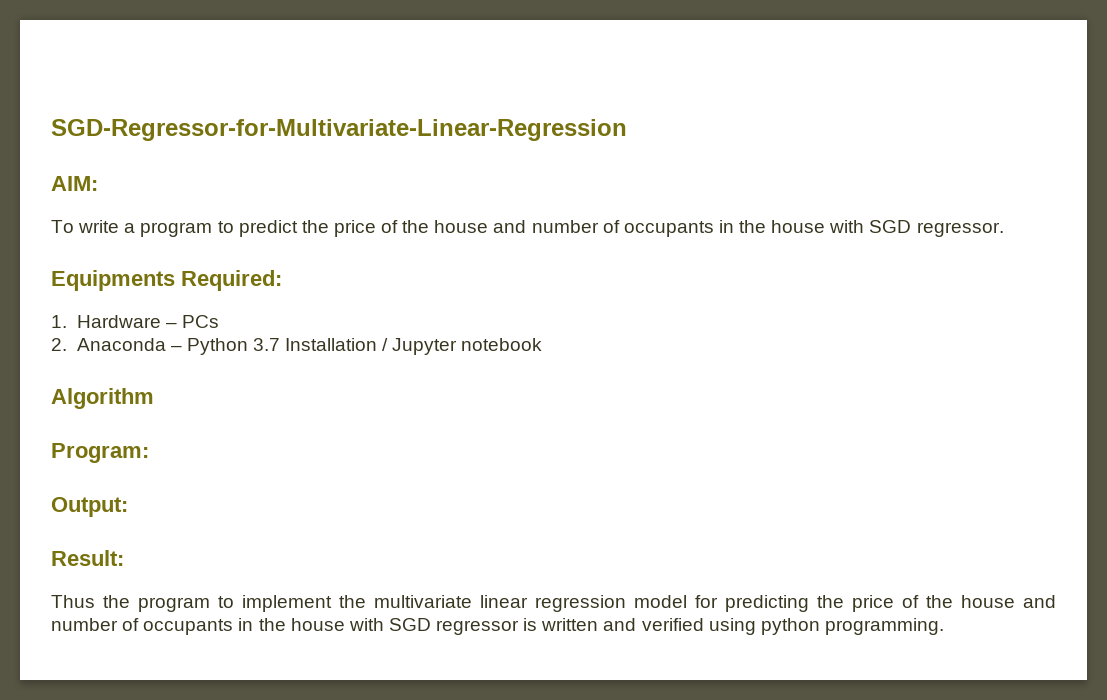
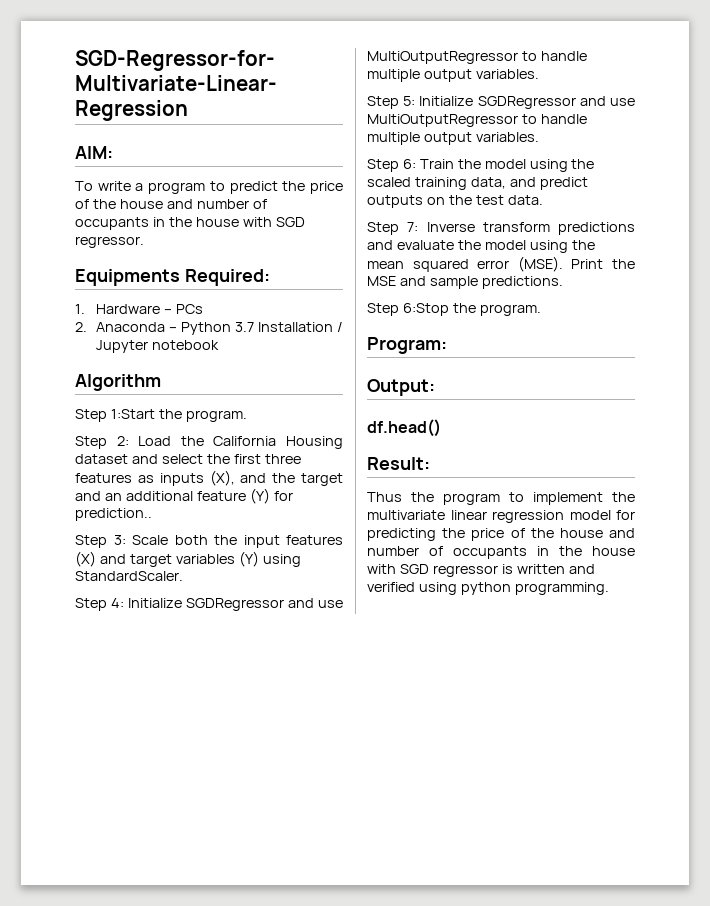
+ Step 1:Start the program.
+ Step 2: Load the California Housing dataset and select the first three features as inputs (X), and the target and an additional feature (Y) for prediction..
+ Step 3: Scale both the input features (X) and target variables (Y) using StandardScaler.
+ Step 4: Initialize SGDRegressor and use MultiOutputRegressor to handle multiple output variables.
+ Step 5: Initialize SGDRegressor and use MultiOutputRegressor to handle multiple output variables.
+ Step 6: Train the model using the scaled training data, and predict outputs on the test data.
+ Step 7: Inverse transform predictions and evaluate the model using the mean squared error (MSE). Print the MSE and sample predictions.
+ Step 6:Stop the program.
+ df.head()

